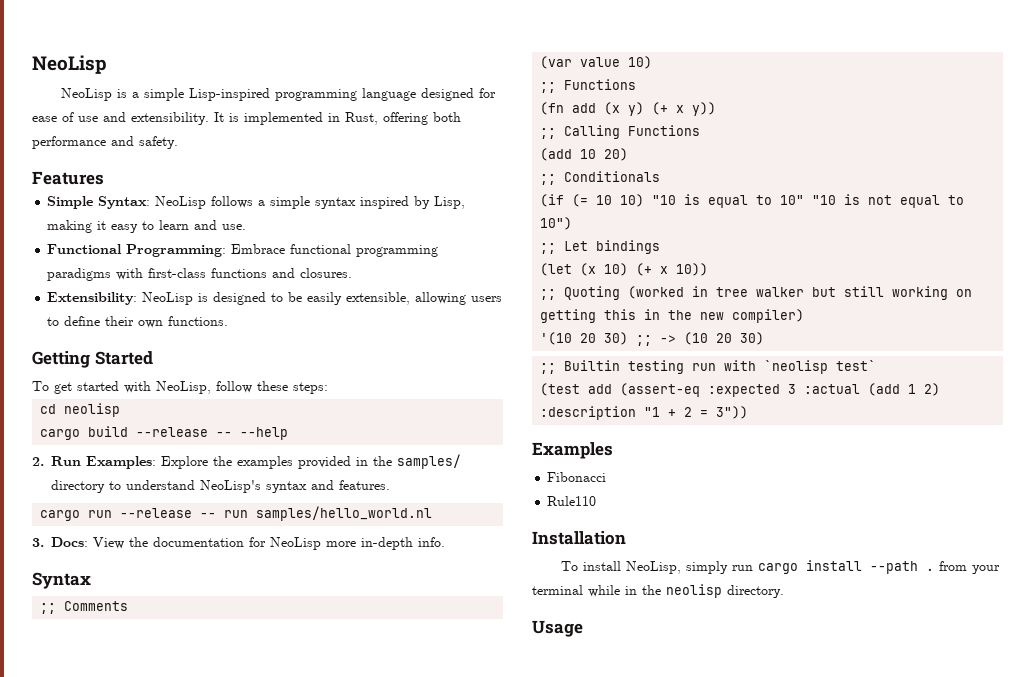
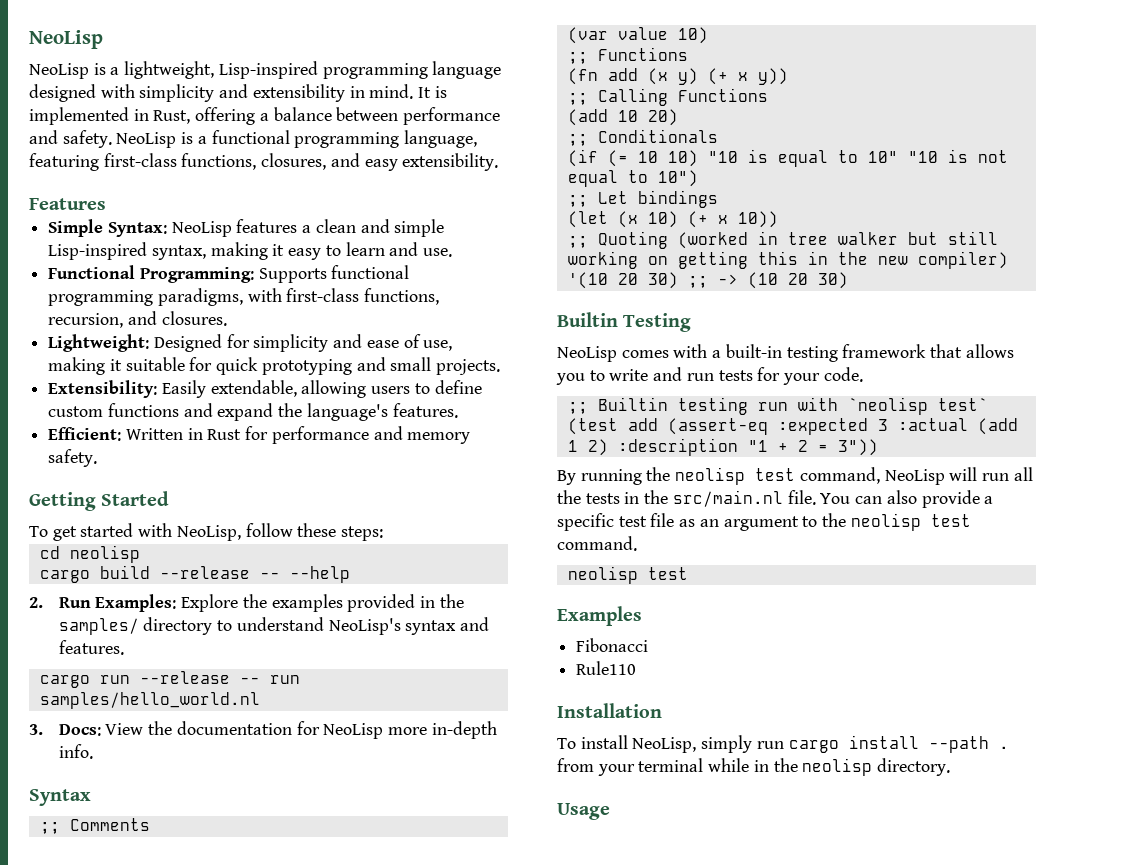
- NeoLisp is a simple Lisp-inspired programming language designed for ease of use and extensibility.
+ NeoLisp is a lightweight, Lisp-inspired programming language designed with simplicity and extensibility in mind.
- It is implemented in Rust, offering both performance and safety.
+ It is implemented in Rust, offering a balance between performance and safety. NeoLisp is a functional programming language, featuring first-class functions, closures, and easy extensibility.
  Features
- Simple Syntax: NeoLisp follows a simple syntax inspired by Lisp, making it easy to learn and use.
+ Simple Syntax: NeoLisp features a clean and simple Lisp-inspired syntax, making it easy to learn and use.
- Functional Programming: Embrace functional programming paradigms with first-class functions and closures.
+ Functional Programming: Supports functional programming paradigms, with first-class functions, recursion, and closures.
- Extensibility: NeoLisp is designed to be easily extensible, allowing users to define their own functions.
+ Lightweight: Designed for simplicity and ease of use, making it suitable for quick prototyping and small projects.
+ Extensibility: Easily extendable, allowing users to define custom functions and expand the language's features.
+ Efficient: Written in Rust for performance and memory safety.
+ Builtin Testing
+ NeoLisp comes with a built-in testing framework that allows you to write and run tests for your code.
+ By running the neolisp test command, NeoLisp will run all the tests in the src/main.nl file. You can also provide a specific test file as an argument to the neolisp test command.
+ neolisp test

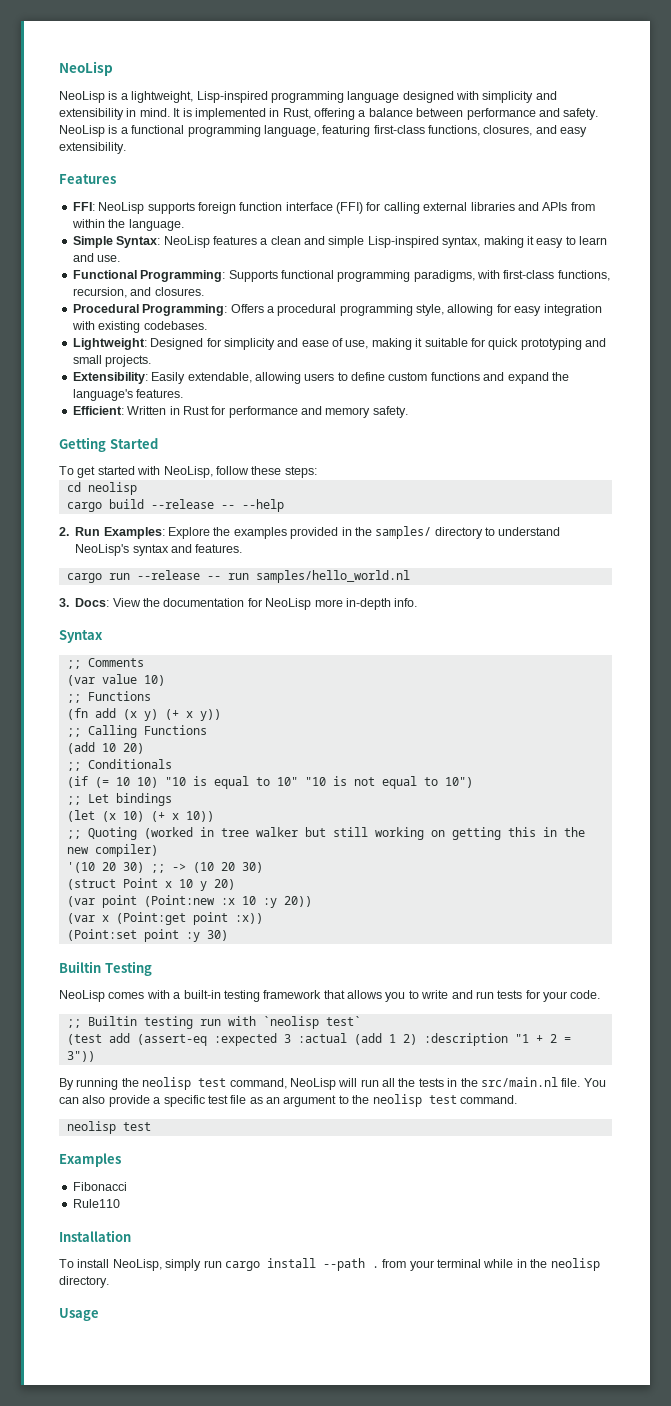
+ FFI: NeoLisp supports foreign function interface (FFI) for calling external libraries and APIs from within the language.
+ Procedural Programming: Offers a procedural programming style, allowing for easy integration with existing codebases.
+ (struct Point x 10 y 20)
+ (var point (Point:new :x 10 :y 20))
+ (var x (Point:get point :x))
+ (Point:set point :y 30)

